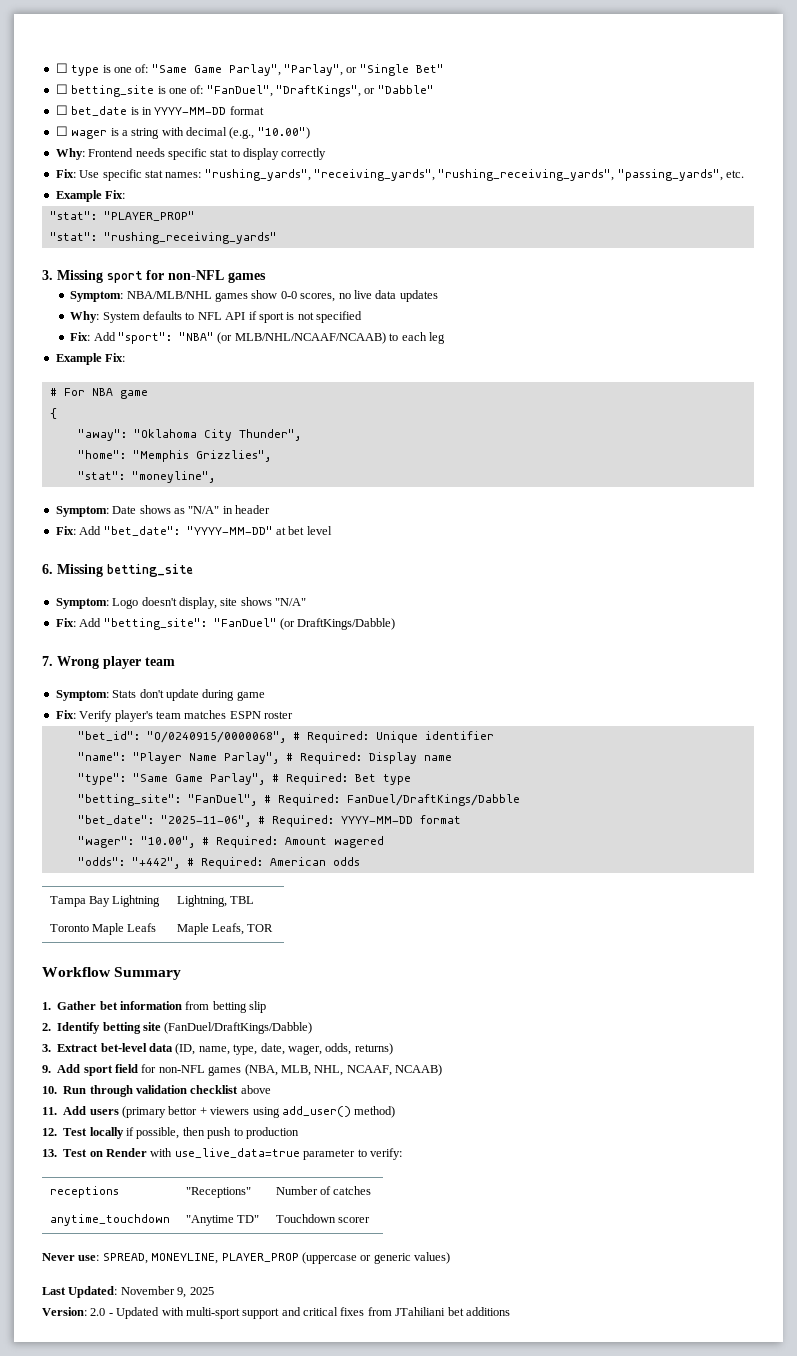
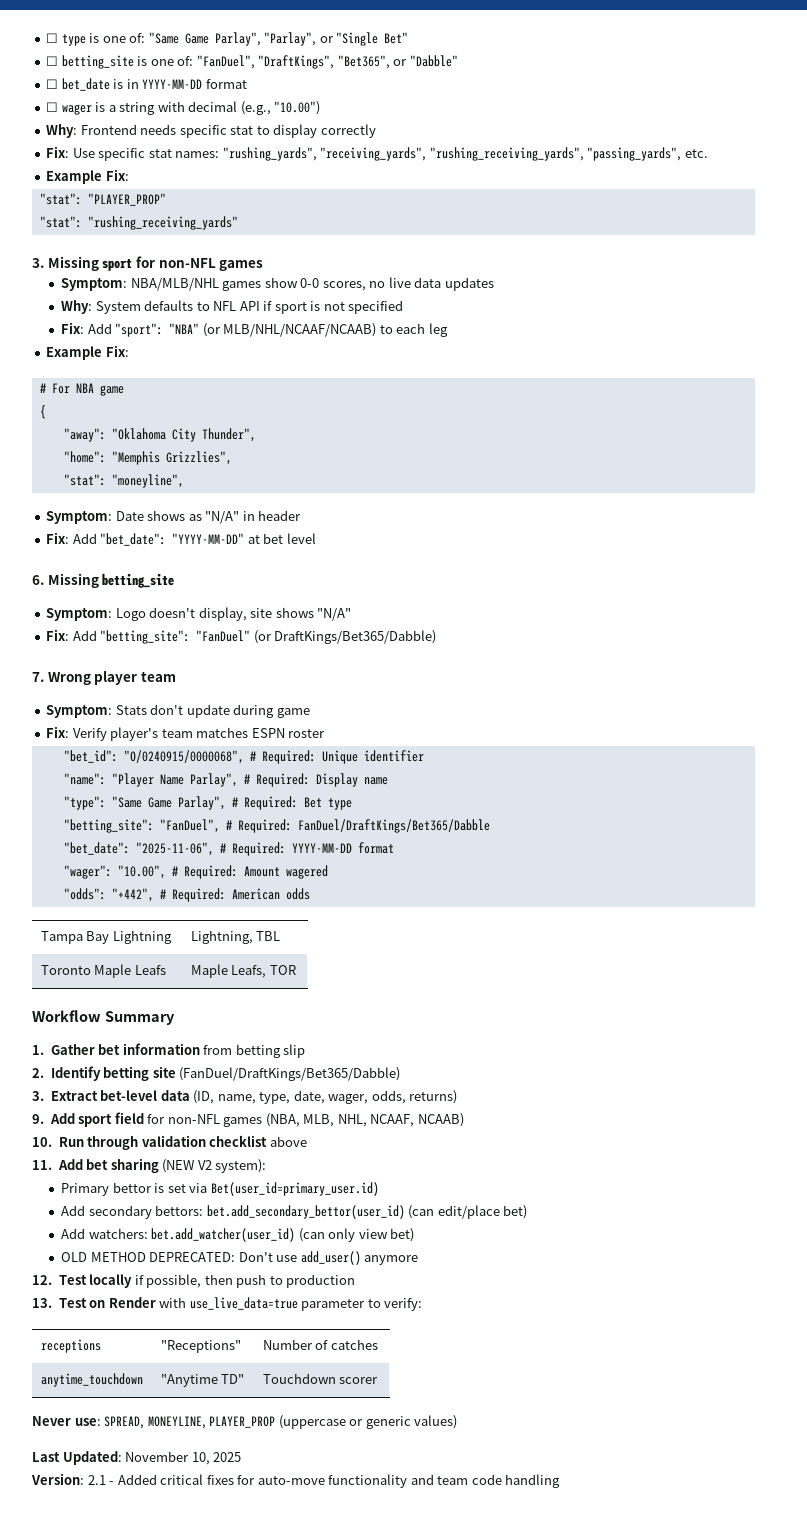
- ☐ betting_site is one of: "FanDuel", "DraftKings", or "Dabble"
+ ☐ betting_site is one of: "FanDuel", "DraftKings", "Bet365", or "Dabble"
- Fix: Add "betting_site": "FanDuel" (or DraftKings/Dabble)
+ Fix: Add "betting_site": "FanDuel" (or DraftKings/Bet365/Dabble)
- "betting_site": "FanDuel", # Required: FanDuel/DraftKings/Dabble
+ "betting_site": "FanDuel", # Required: FanDuel/DraftKings/Bet365/Dabble
- 2. Identify betting site (FanDuel/DraftKings/Dabble)
+ 2. Identify betting site (FanDuel/DraftKings/Bet365/Dabble)
- 11. Add users (primary bettor + viewers using add_user() method)
+ 11. Add bet sharing (NEW V2 system):
+ Primary bettor is set via Bet(user_id=primary_user.id)
+ Add secondary bettors: bet.add_secondary_bettor(user_id) (can edit/place bet)
+ Add watchers: bet.add_watcher(user_id) (can only view bet)
+ OLD METHOD DEPRECATED: Don't use add_user() anymore
- Last Updated: November 9, 2025
+ Last Updated: November 10, 2025
- Version: 2.0 - Updated with multi-sport support and critical fixes from JTahiliani bet additions
+ Version: 2.1 - Added critical fixes for auto-move functionality and team code handling

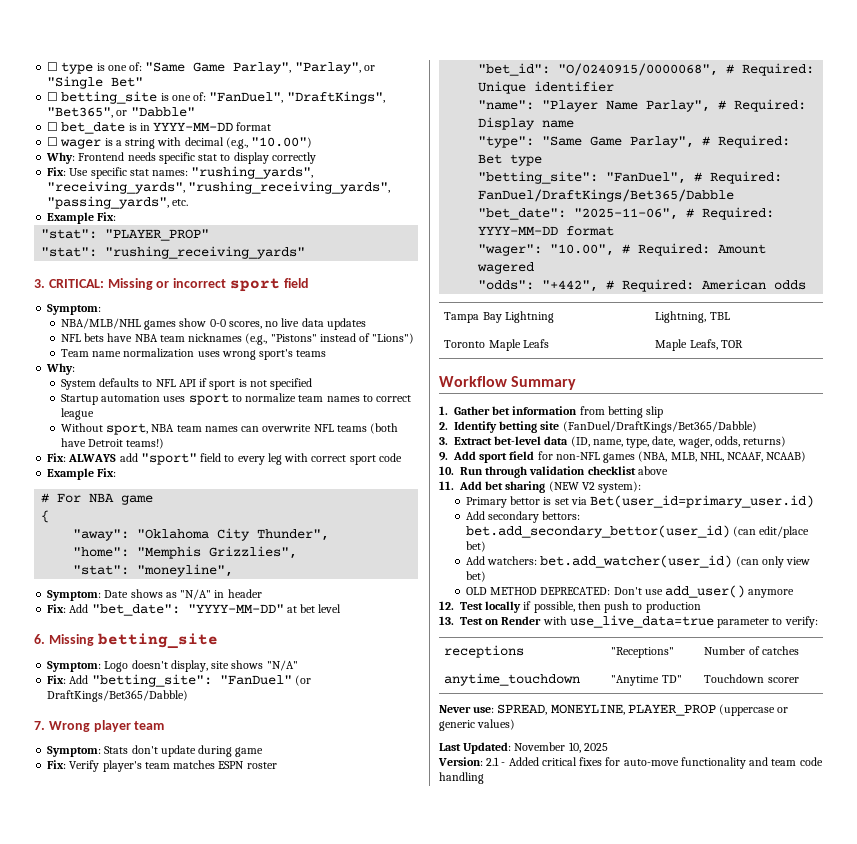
- 3. Missing sport for non-NFL games
- Symptom: NBA/MLB/NHL games show 0-0 scores, no live data updates
+ 3. CRITICAL: Missing or incorrect sport field
+ Symptom:
+ NBA/MLB/NHL games show 0-0 scores, no live data updates
- Why: System defaults to NFL API if sport is not specified
+ NFL bets have NBA team nicknames (e.g., "Pistons" instead of "Lions")
+ Team name normalization uses wrong sport's teams
+ Why:
+ System defaults to NFL API if sport is not specified
- Fix: Add "sport": "NBA" (or MLB/NHL/NCAAF/NCAAB) to each leg
+ Startup automation uses sport to normalize team names to correct league
+ Without sport, NBA team names can overwrite NFL teams (both have Detroit teams!)
+ Fix: ALWAYS add "sport" field to every leg with correct sport code

